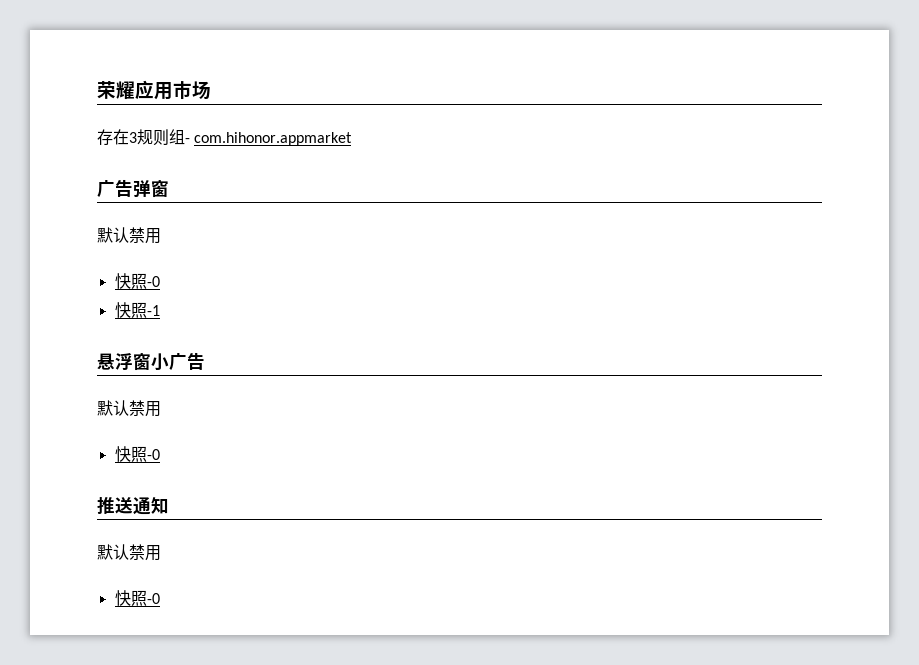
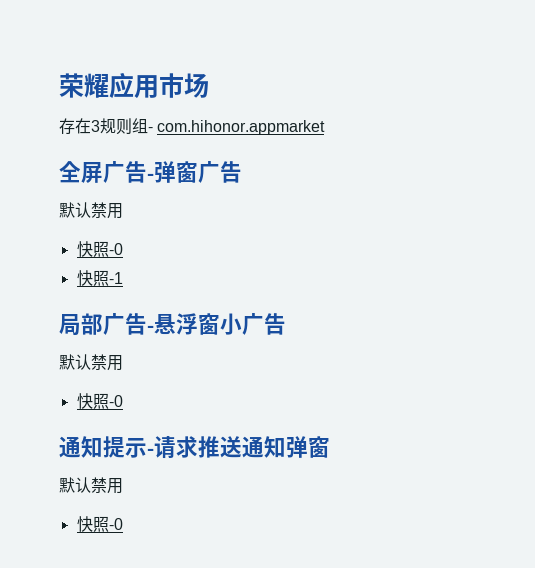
- 广告弹窗
+ 全屏广告-弹窗广告
- 悬浮窗小广告
+ 局部广告-悬浮窗小广告
- 推送通知
+ 通知提示-请求推送通知弹窗

